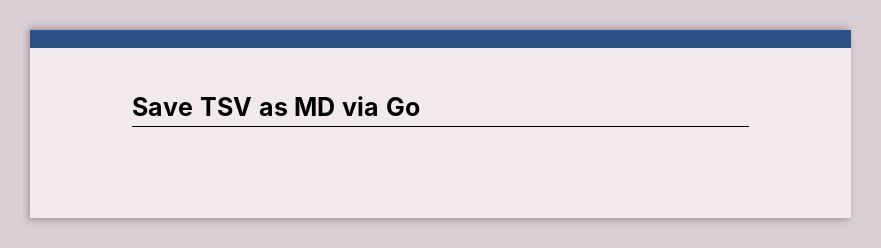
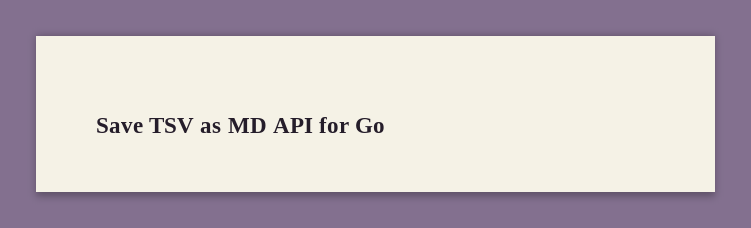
- Save TSV as MD via Go
+ Save TSV as MD API for Go

